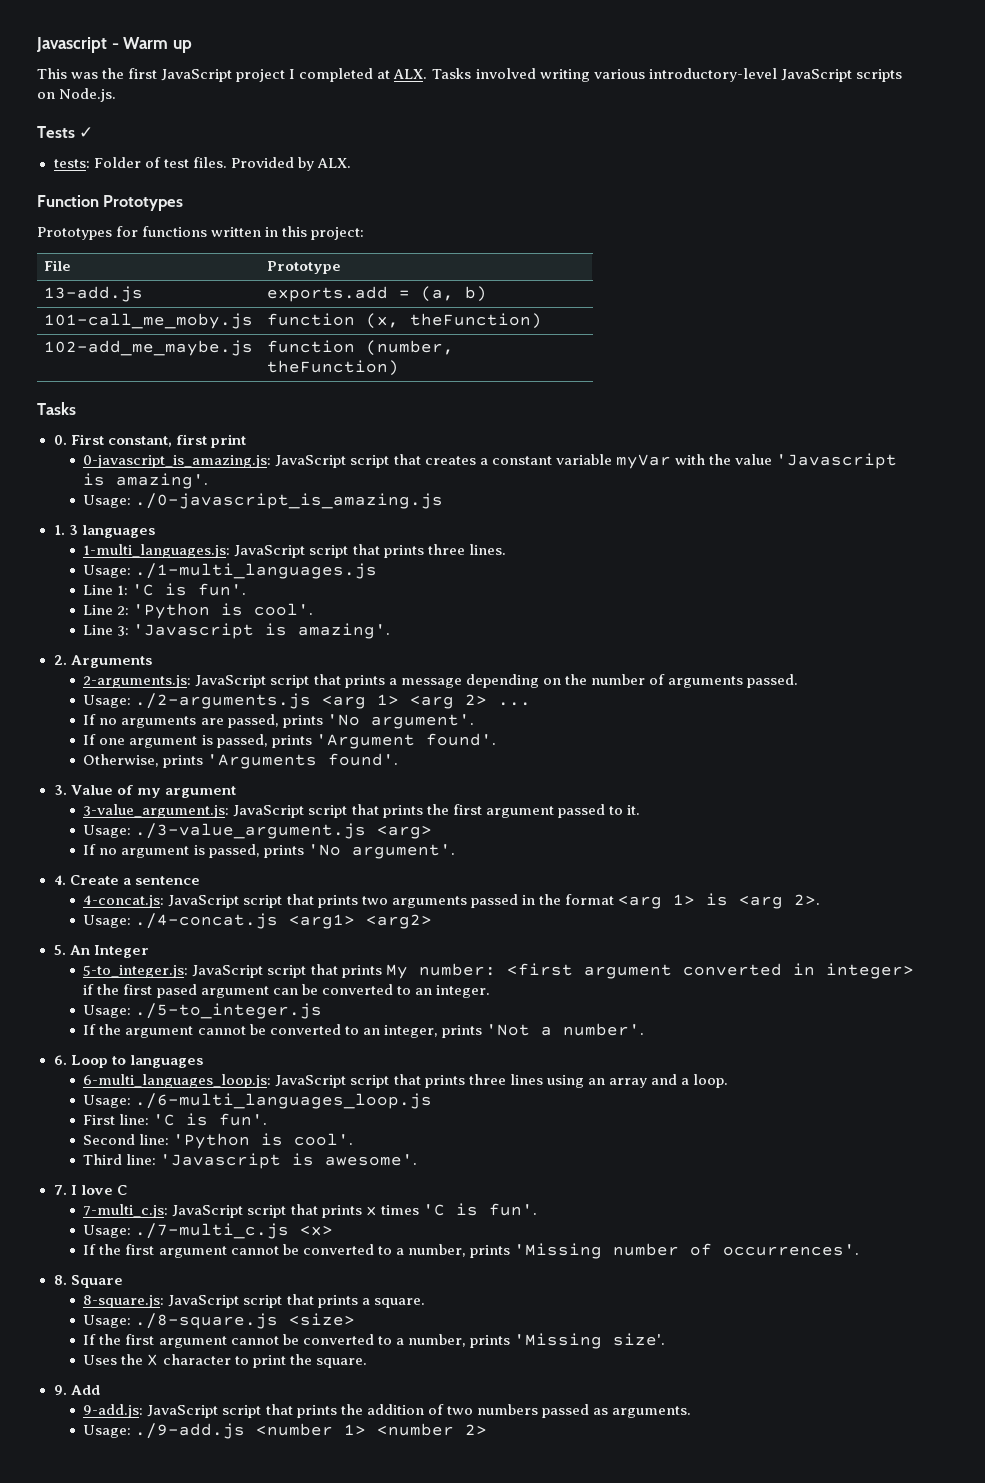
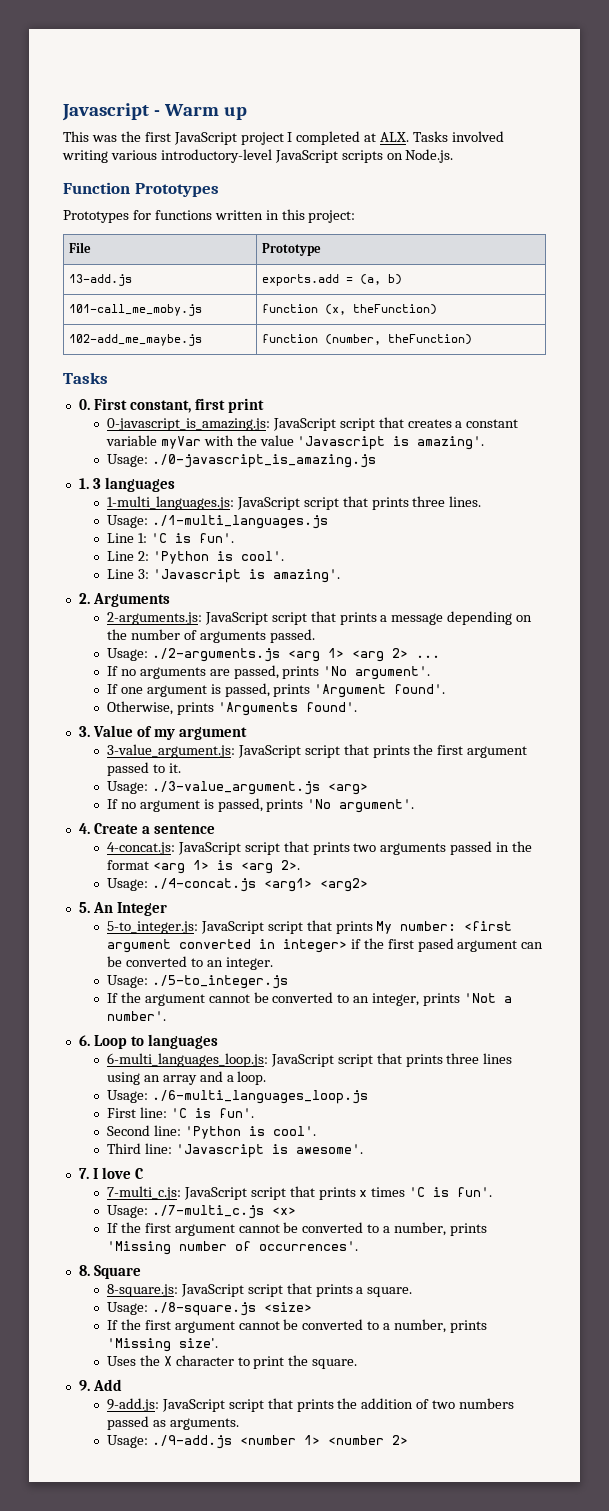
- Tests ✓
- tests: Folder of test files. Provided by ALX.

